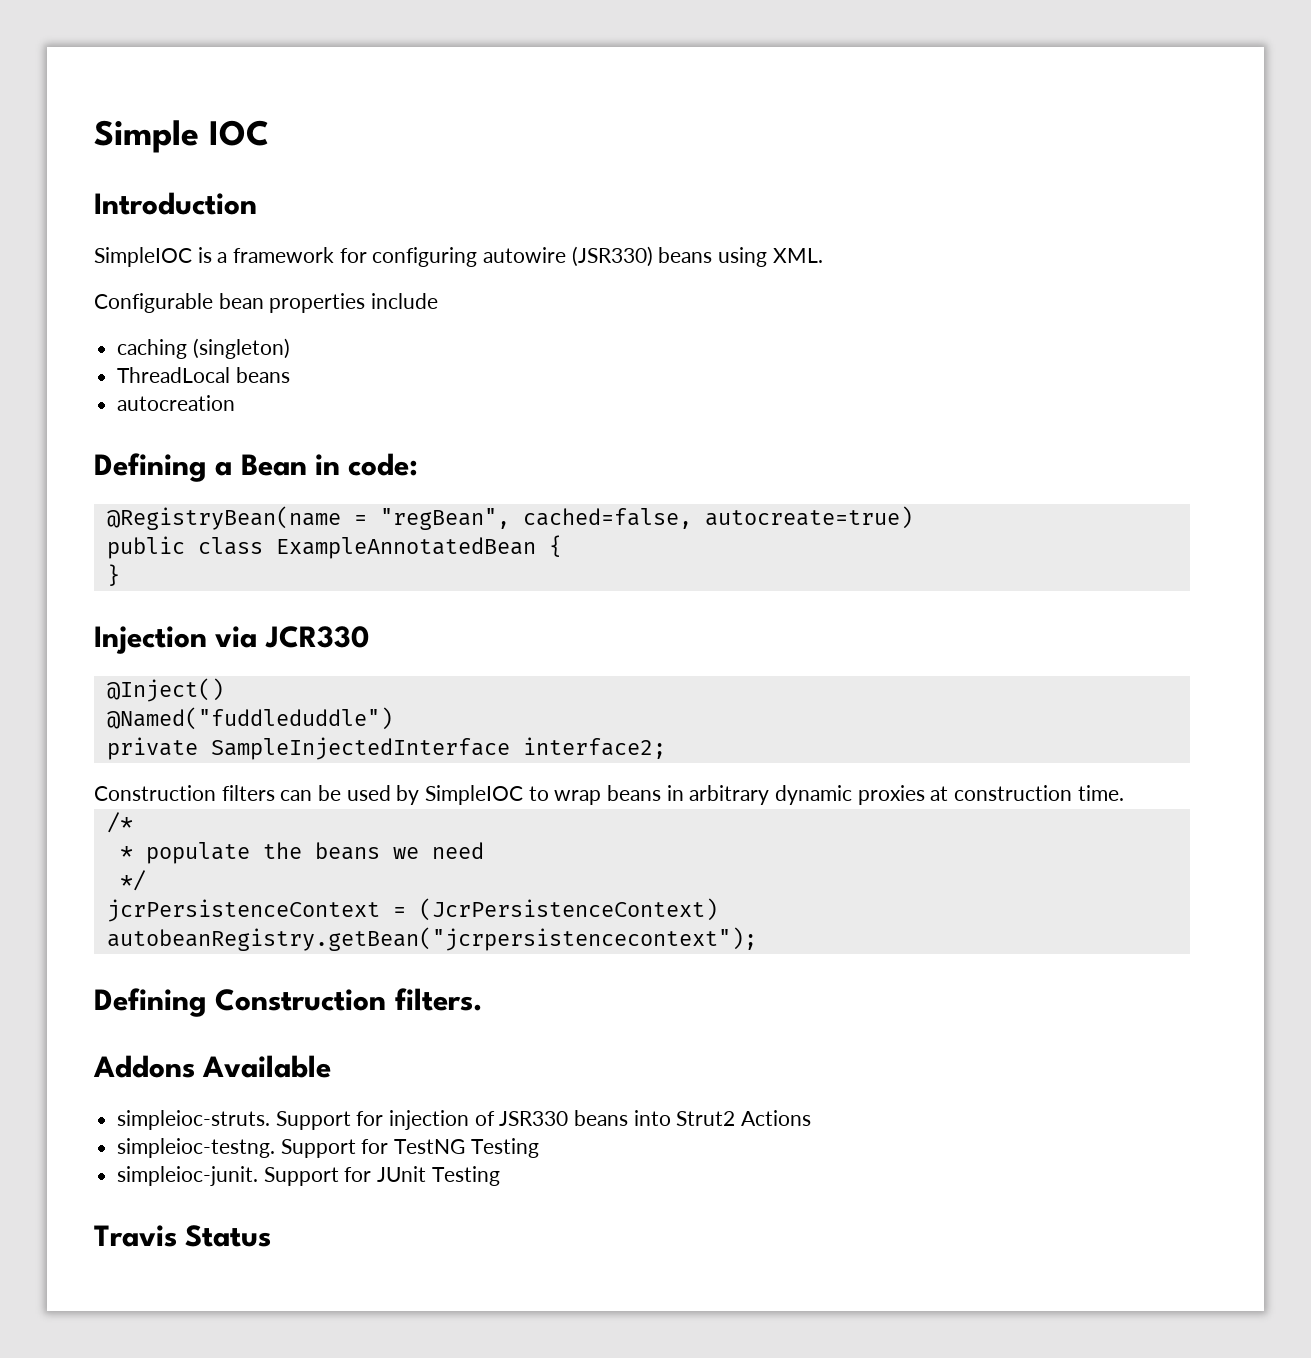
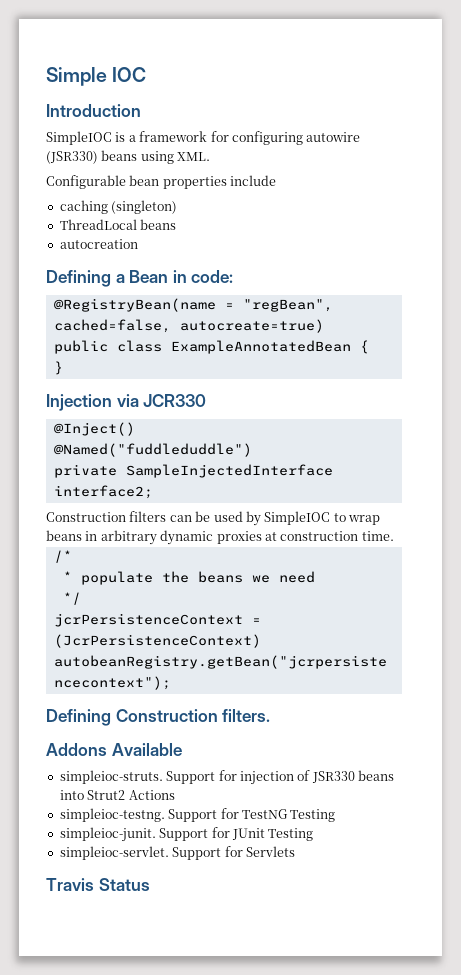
+ simpleioc-servlet. Support for Servlets

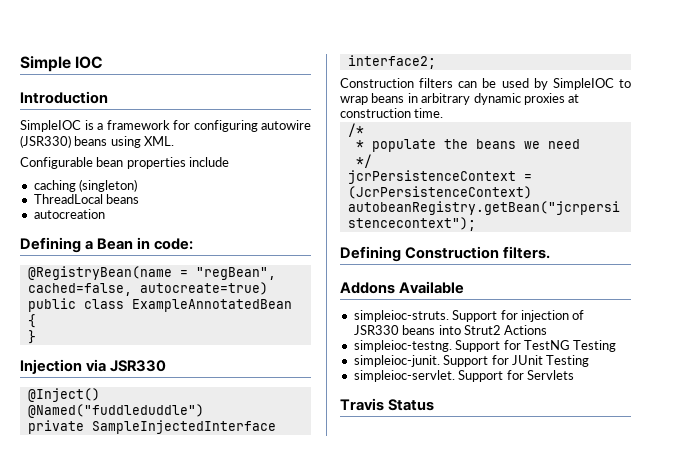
- Injection via JCR330
+ Injection via JSR330

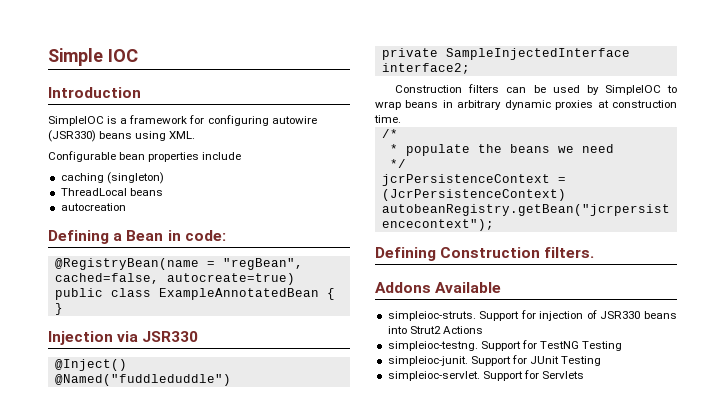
- Travis Status

